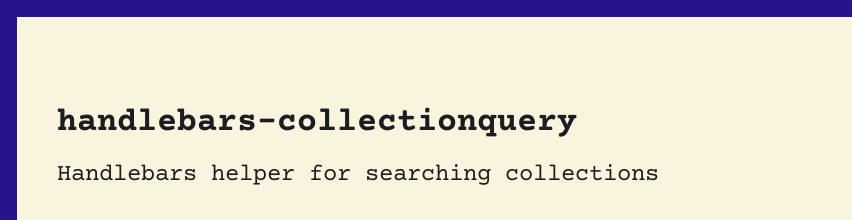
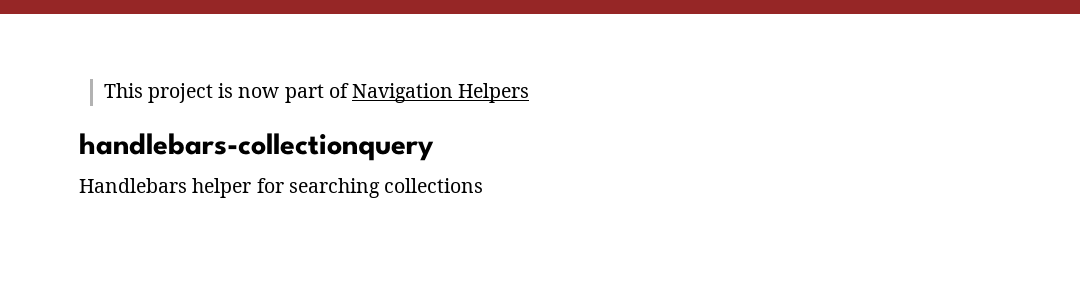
+ This project is now part of Navigation Helpers

